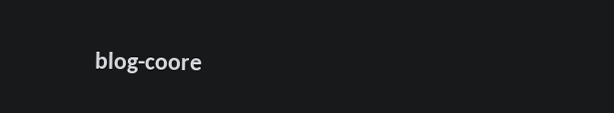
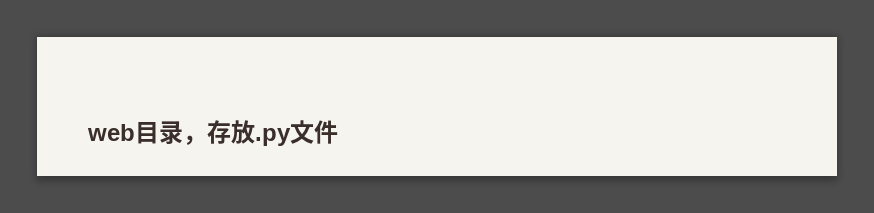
- blog-coore
+ web目录，存放.py文件

